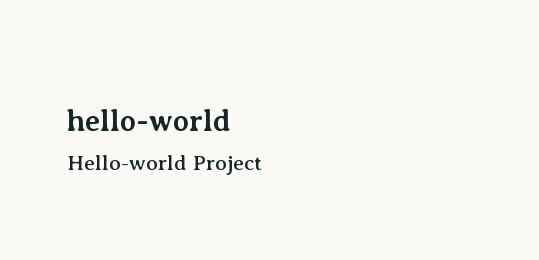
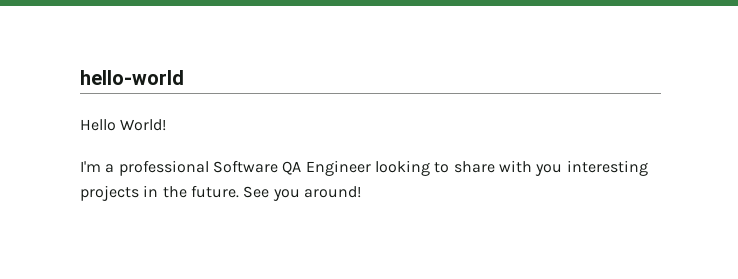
- Hello-world Project
+ Hello World!
+ I'm a professional Software QA Engineer looking to share with you interesting projects in the future. See you around!

